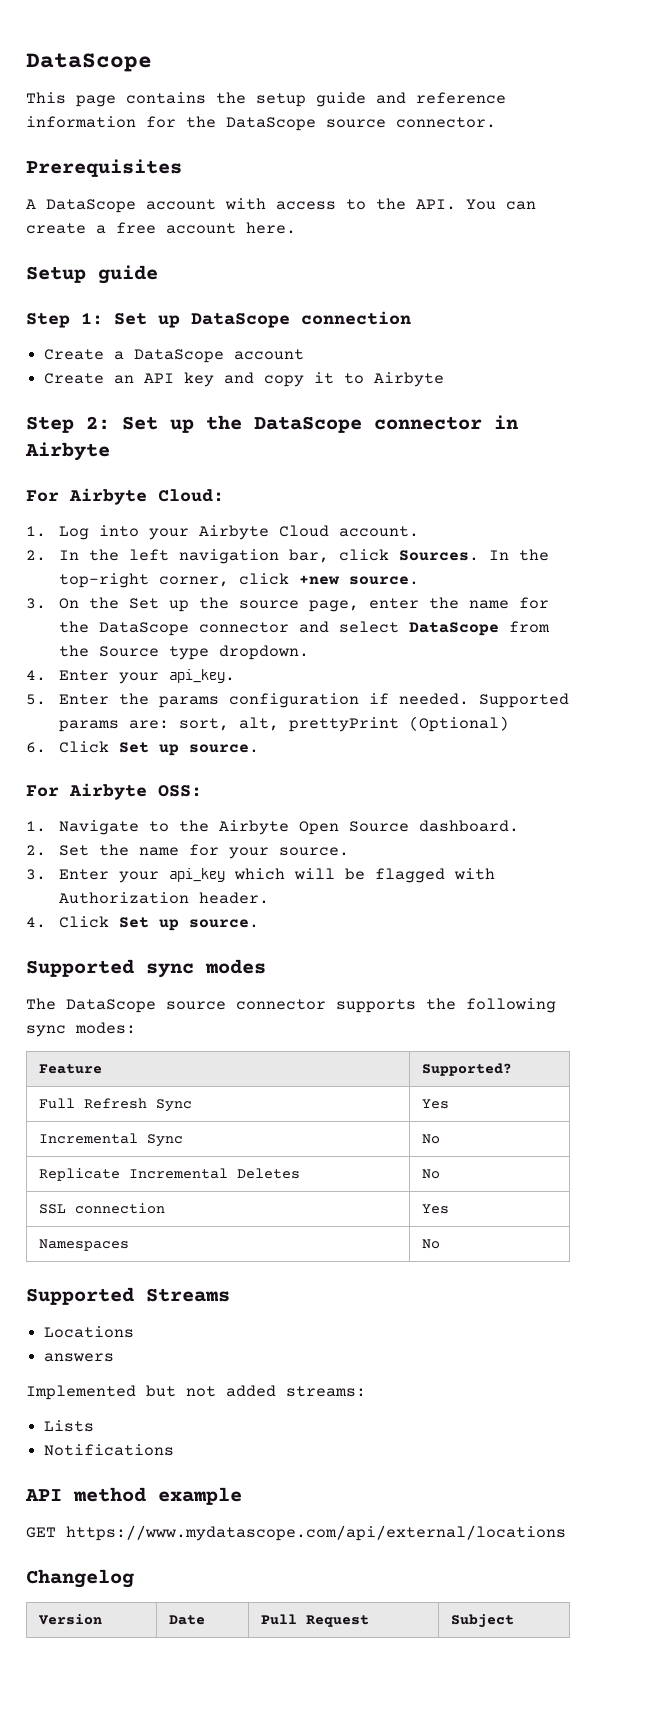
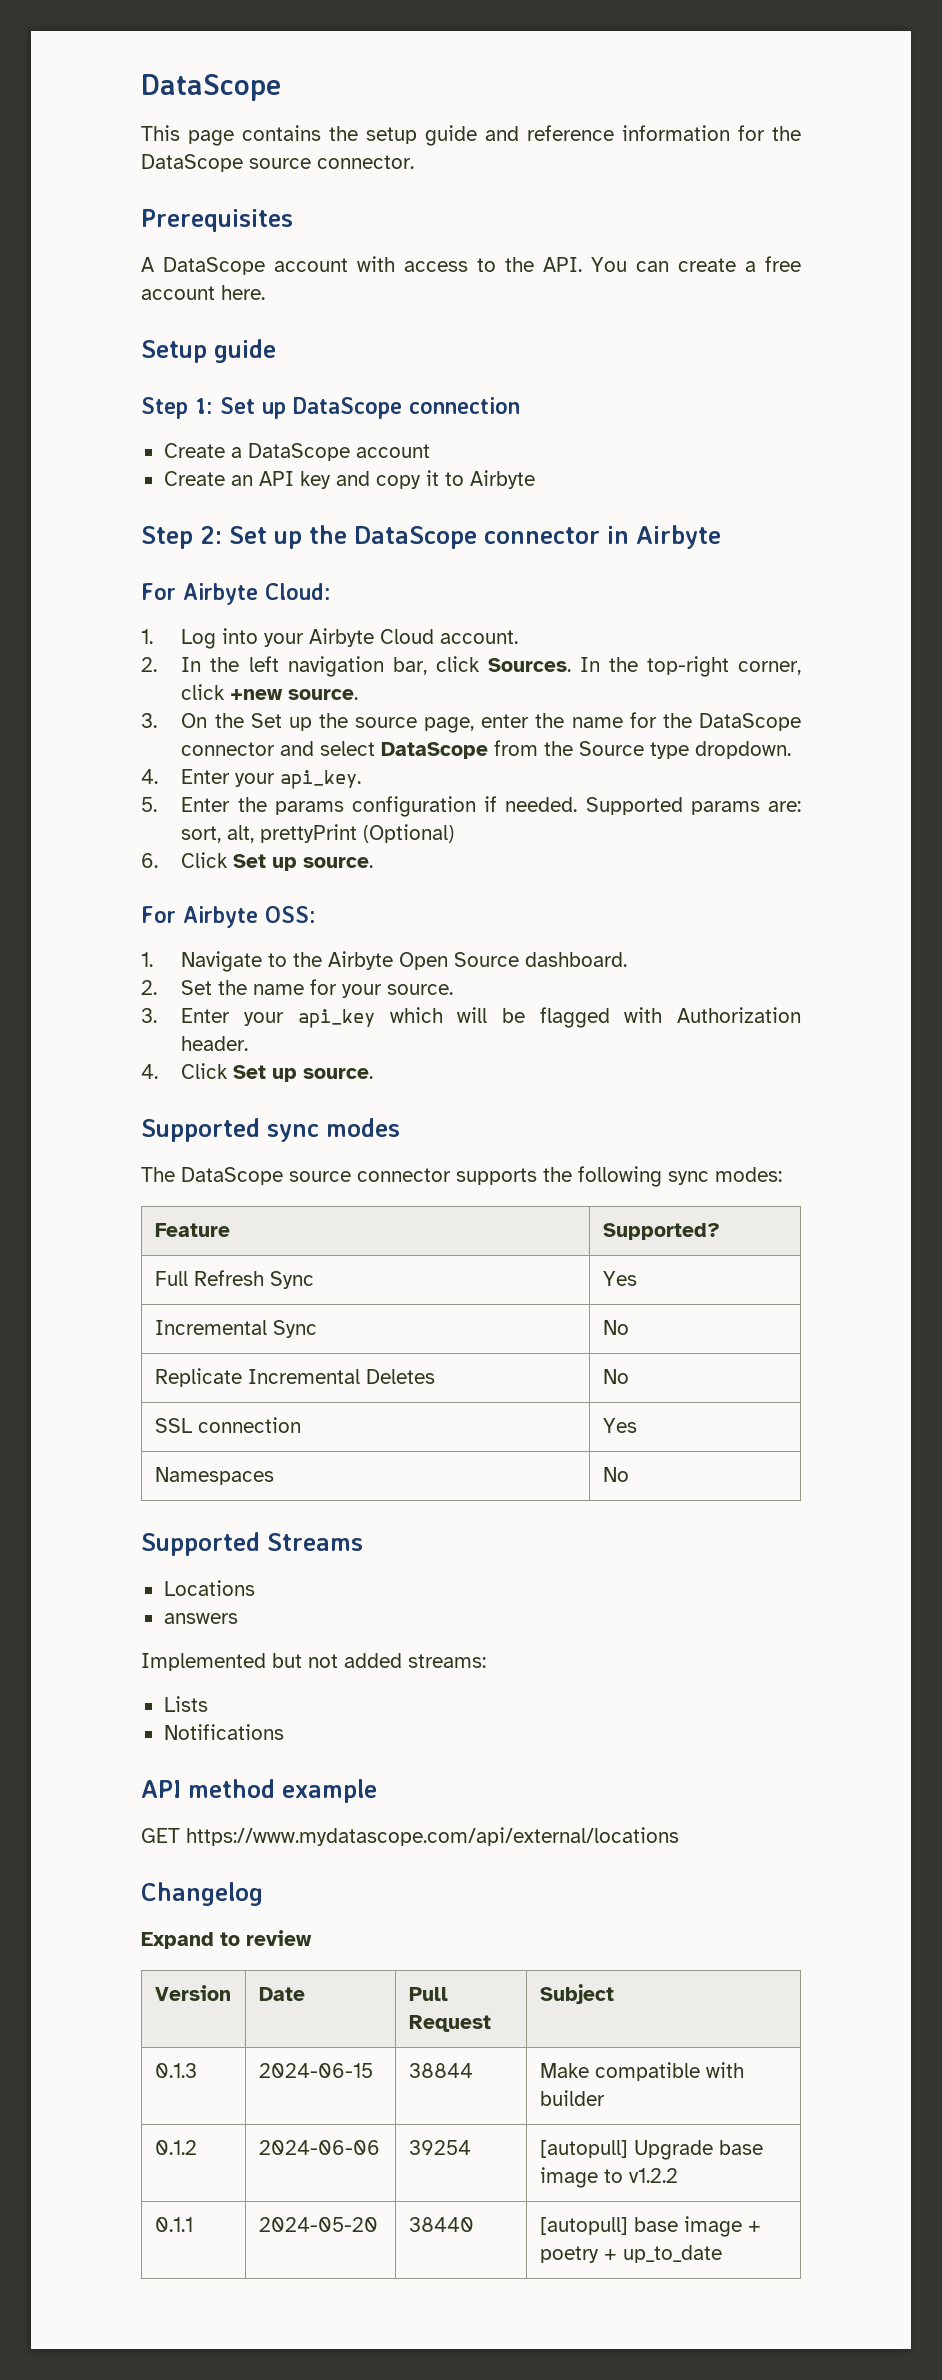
+ Expand to review
+ 0.1.3 | 2024-06-15 | 38844 | Make compatible with builder
+ 0.1.2 | 2024-06-06 | 39254 | [autopull] Upgrade base image to v1.2.2
+ 0.1.1 | 2024-05-20 | 38440 | [autopull] base image + poetry + up_to_date

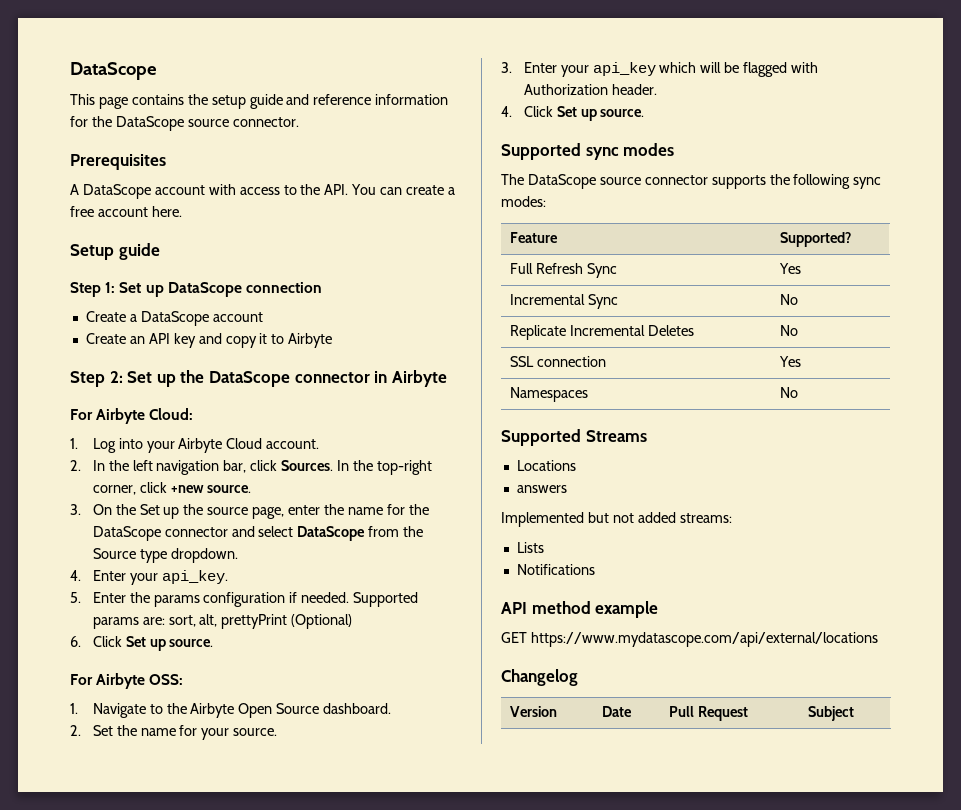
- Expand to review
- 0.1.3 | 2024-06-15 | 38844 | Make compatible with builder
- 0.1.2 | 2024-06-06 | 39254 | [autopull] Upgrade base image to v1.2.2
- 0.1.1 | 2024-05-20 | 38440 | [autopull] base image + poetry + up_to_date

